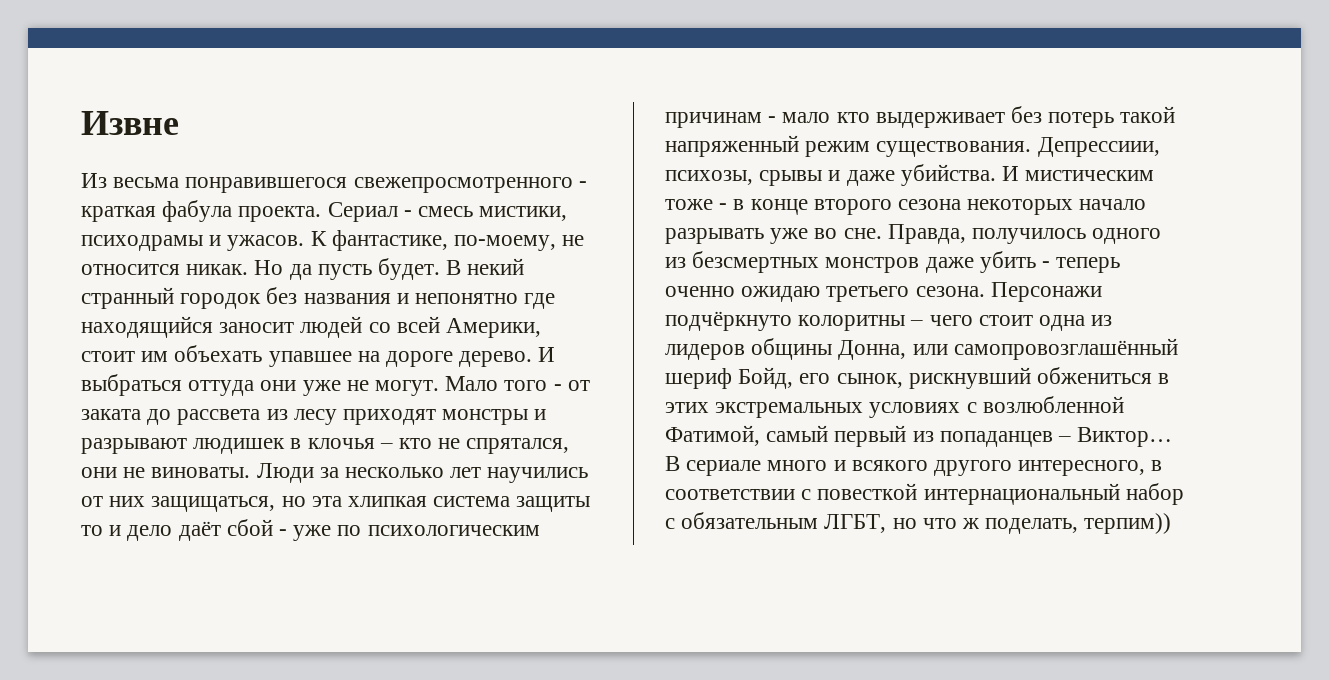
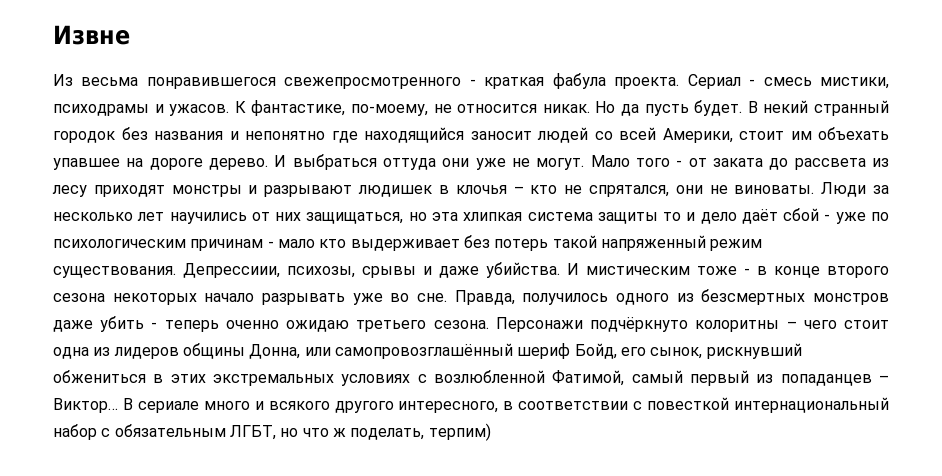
- В сериале много и всякого другого интересного, в соответствии с повесткой интернациональный набор с обязательным ЛГБТ, но что ж поделать, терпим))
+ В сериале много и всякого другого интересного, в соответствии с повесткой интернациональный набор с обязательным ЛГБТ, но что ж поделать, терпим)

